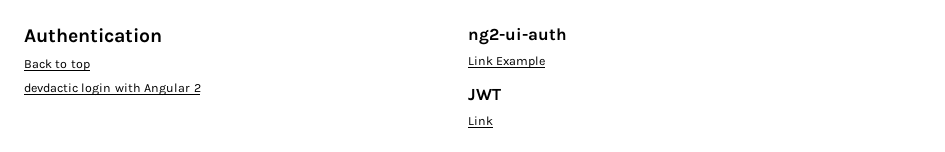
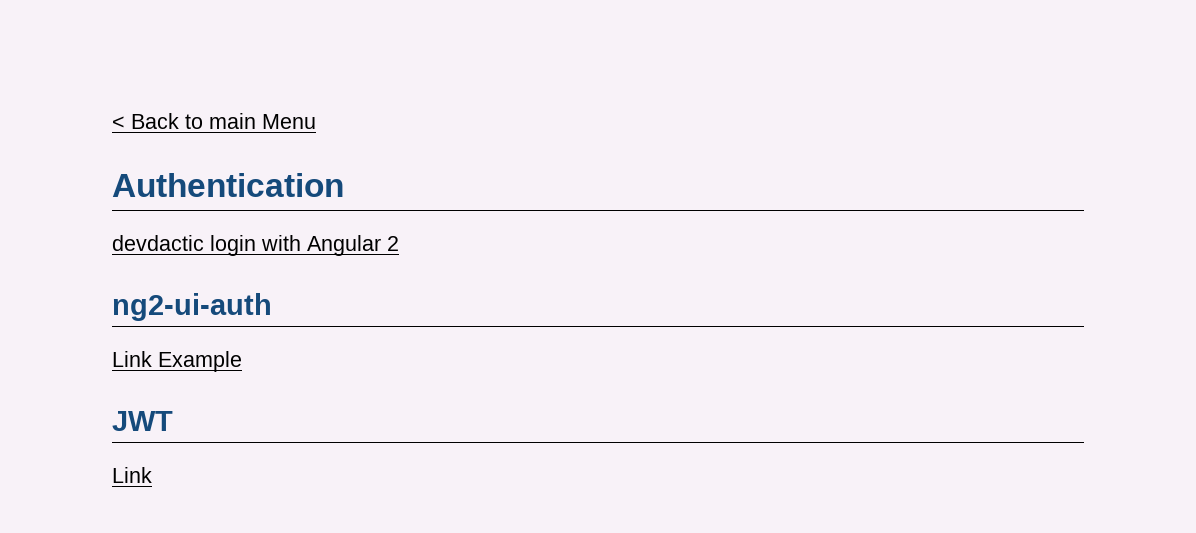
+ < Back to main Menu
  Authentication
- Back to top

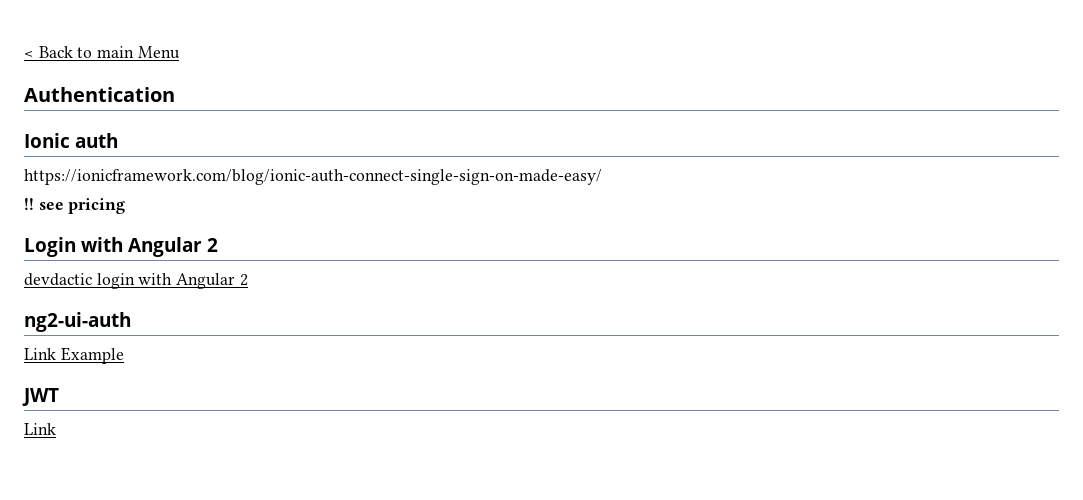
+ Ionic auth
+ https://ionicframework.com/blog/ionic-auth-connect-single-sign-on-made-easy/
+ !! see pricing
+ Login with Angular 2

